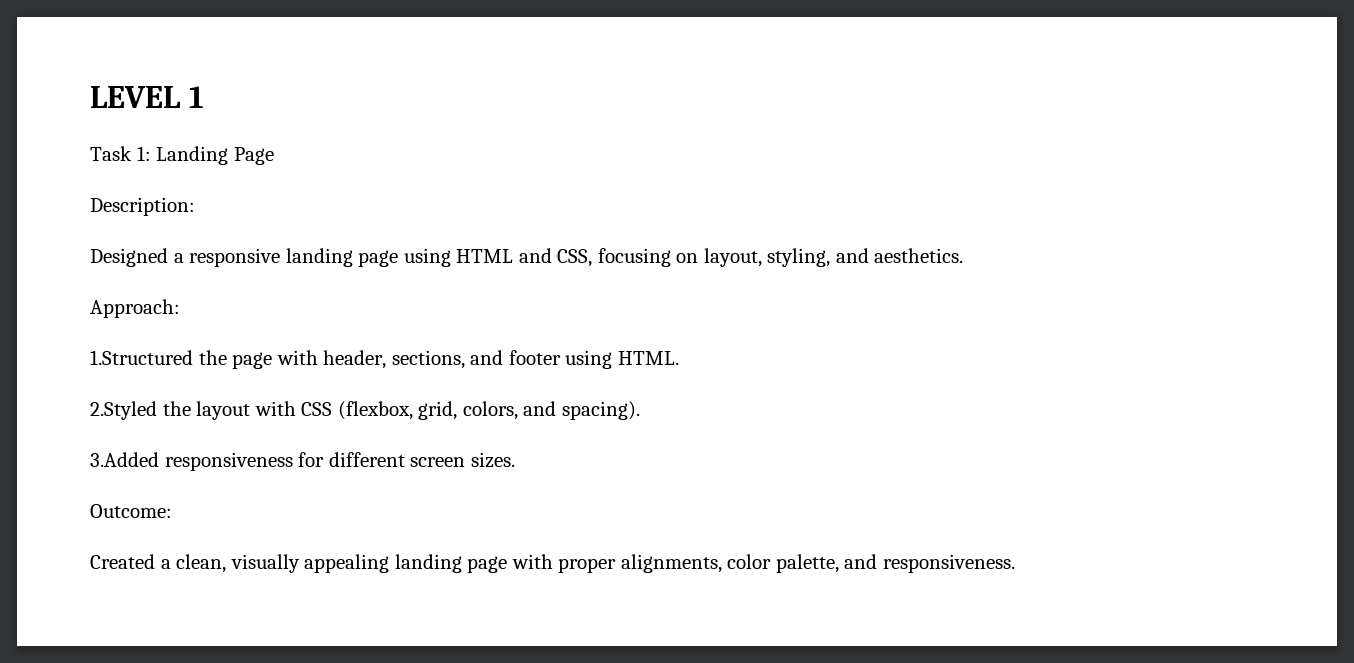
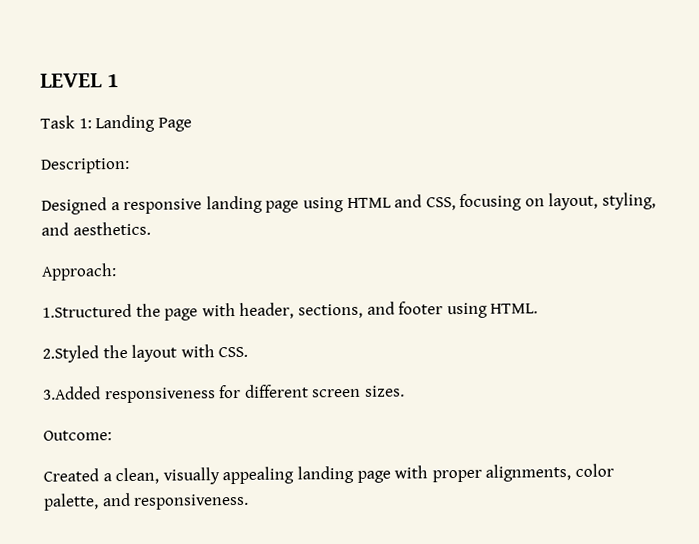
- 2.Styled the layout with CSS (flexbox, grid, colors, and spacing).
+ 2.Styled the layout with CSS.

